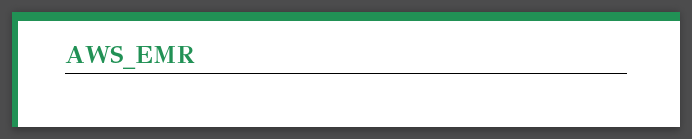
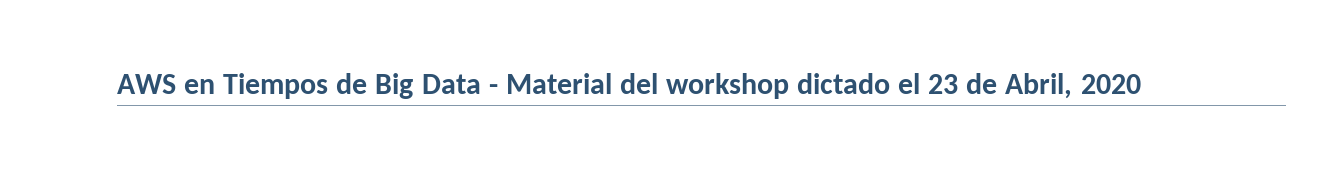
- AWS_EMR
+ AWS en Tiempos de Big Data - Material del workshop dictado el 23 de Abril, 2020

